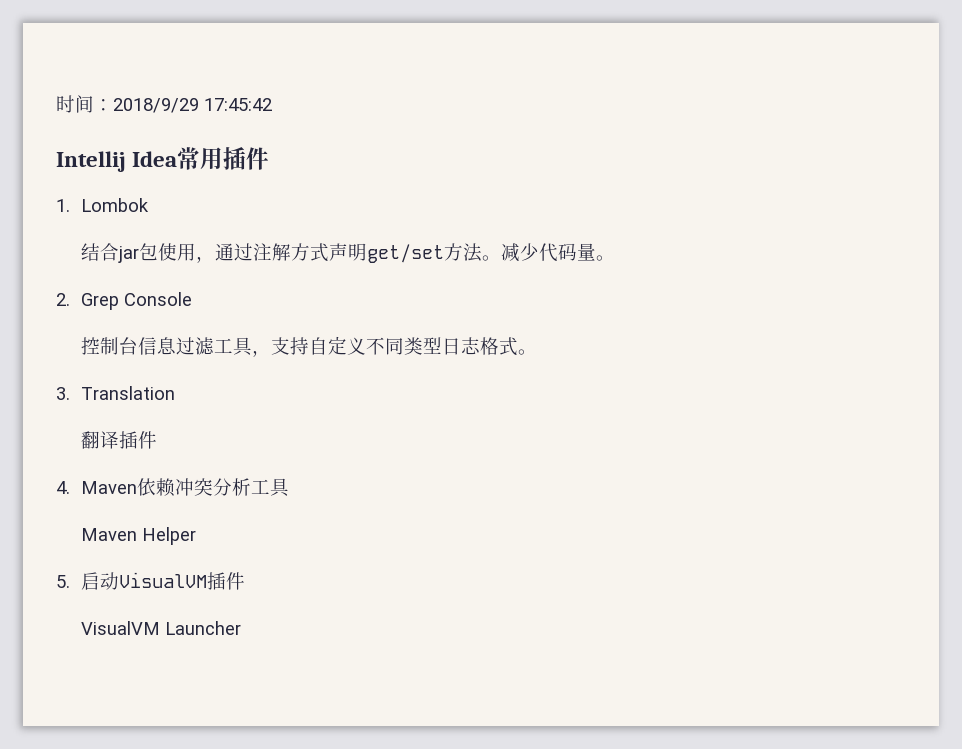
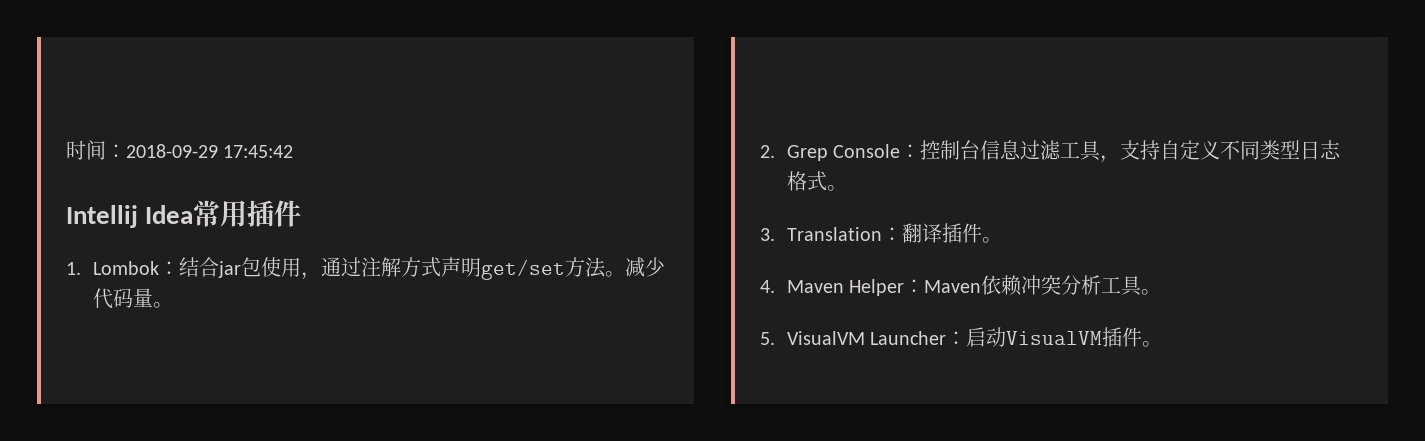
- 时间：2018/9/29 17:45:42
+ 时间：2018-09-29 17:45:42
- 1. Lombok
- 结合jar包使用，通过注解方式声明get/set方法。
+ 1. Lombok：结合jar包使用，通过注解方式声明get/set方法。
- 2. Grep Console
- 控制台信息过滤工具，支持自定义不同类型日志格式。
+ 2. Grep Console：控制台信息过滤工具，支持自定义不同类型日志格式。
- 3. Translation
- 翻译插件
+ 3. Translation：翻译插件。
- 4. Maven依赖冲突分析工具
- Maven Helper
+ 4. Maven Helper：Maven依赖冲突分析工具。
- 5.启动VisualVM插件
- VisualVM Launcher
+ 5. VisualVM Launcher：启动VisualVM插件。

